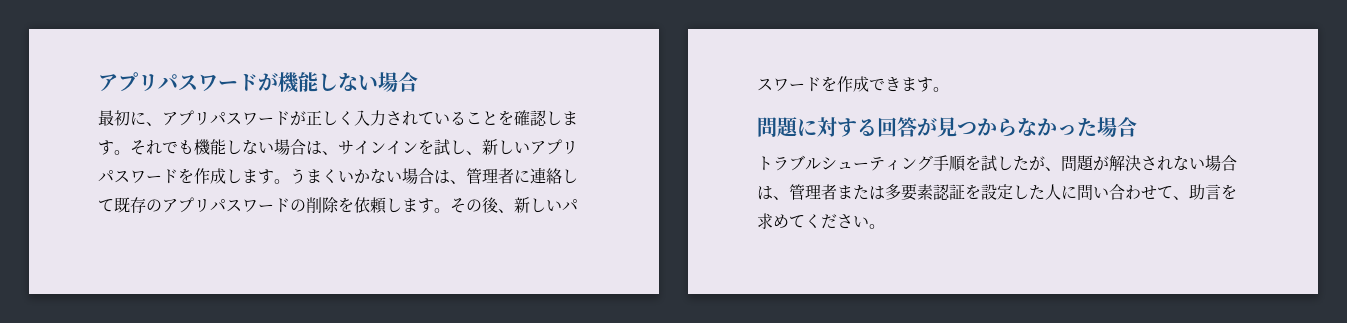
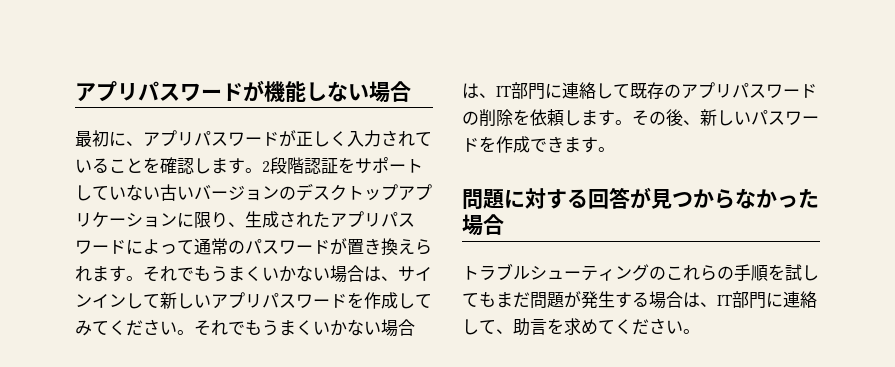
- それでも機能しない場合は、サインインを試し、新しいアプリパスワードを作成します。うまくいかない場合は、管理者に連絡して既存のアプリパスワードの削除を依頼します。
+ 2段階認証をサポートしていない古いバージョンのデスクトップアプリケーションに限り、生成されたアプリパスワードによって通常のパスワードが置き換えられます。それでもうまくいかない場合は、サインインして新しいアプリパスワードを作成してみてください。それでもうまくいかない場合は、IT部門に連絡して既存のアプリパスワードの削除を依頼します。
- トラブルシューティング手順を試したが、問題が解決されない場合は、管理者または多要素認証を設定した人に問い合わせて、助言を求めてください。
+ トラブルシューティングのこれらの手順を試してもまだ問題が発生する場合は、IT部門に連絡して、助言を求めてください。

